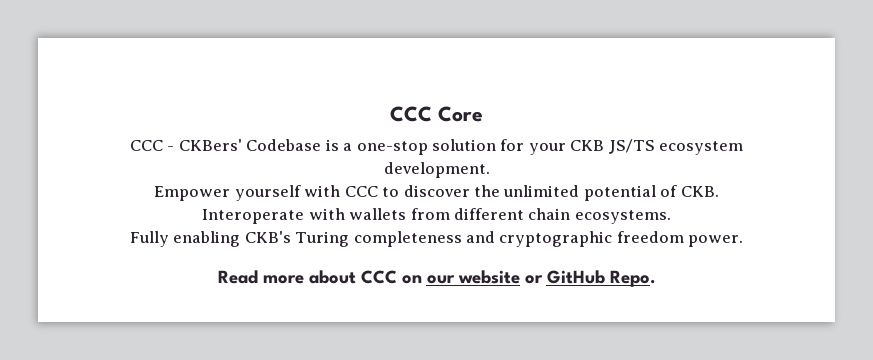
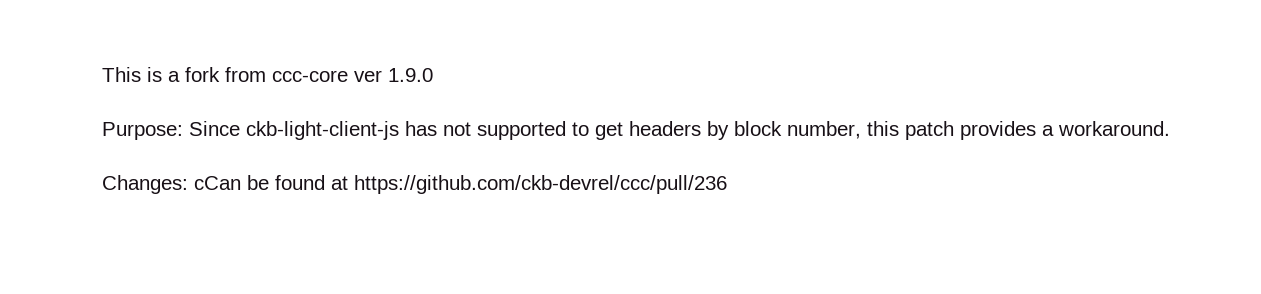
- CCC Core
- CCC - CKBers' Codebase is a one-stop solution for your CKB JS/TS ecosystem development.
- Empower yourself with CCC to discover the unlimited potential of CKB.
- Interoperate with wallets from different chain ecosystems.
- Fully enabling CKB's Turing completeness and cryptographic freedom power.
- Read more about CCC on our website or GitHub Repo.
+ This is a fork from ccc-core ver 1.9.0
+ Purpose: Since ckb-light-client-js has not supported to get headers by block number, this patch provides a workaround.
+ Changes: cCan be found at https://github.com/ckb-devrel/ccc/pull/236

